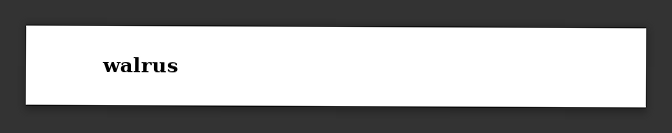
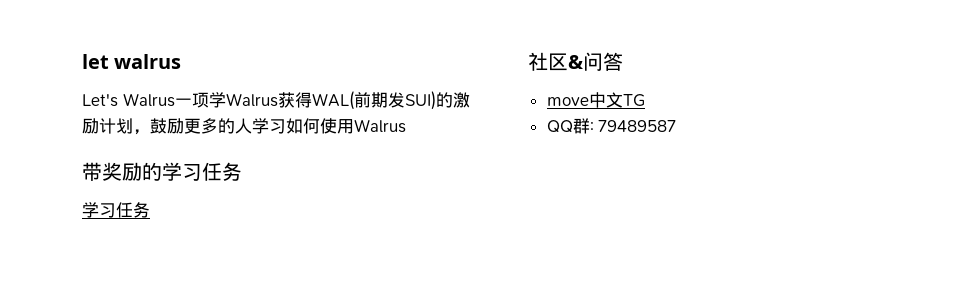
- walrus
+ let walrus
+ Let's Walrus一项学Walrus获得WAL(前期发SUI)的激励计划，鼓励更多的人学习如何使用Walrus
+ 带奖励的学习任务
+ 学习任务
+ 社区&问答
+ move中文TG
+ QQ群: 79489587

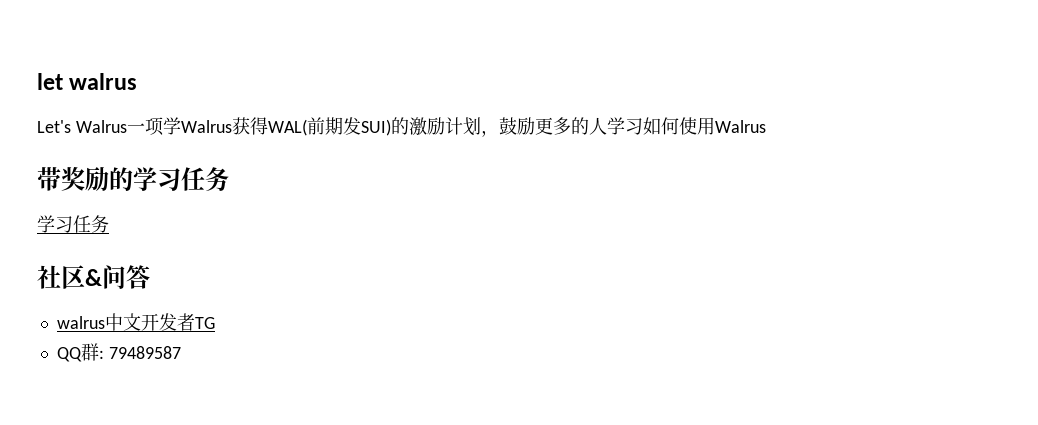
- move中文TG
+ walrus中文开发者TG

